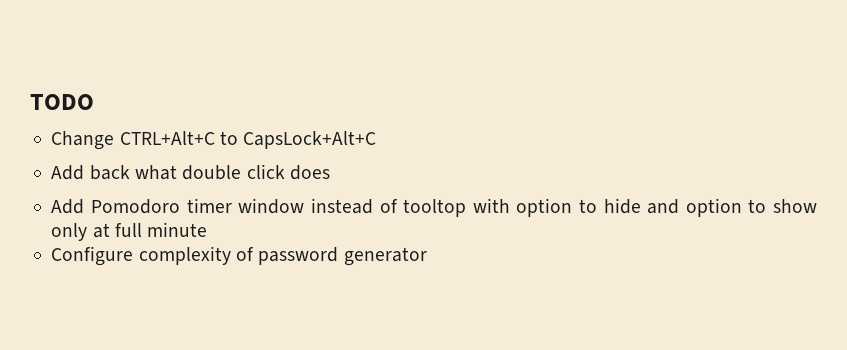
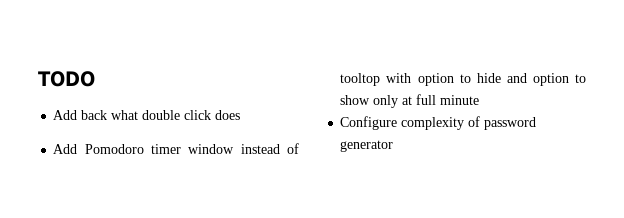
- Change CTRL+Alt+C to CapsLock+Alt+C

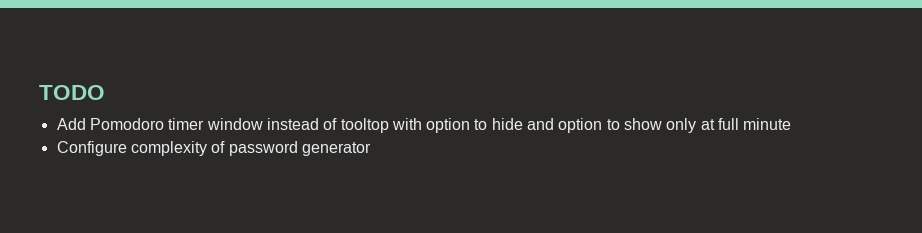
- Add back what double click does

